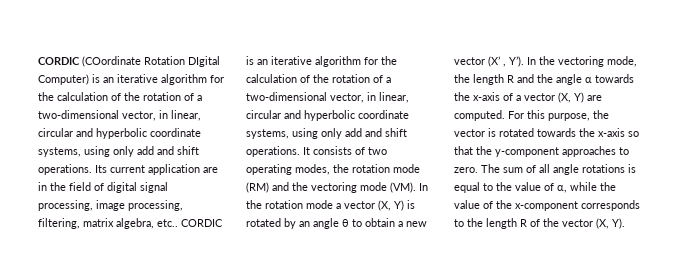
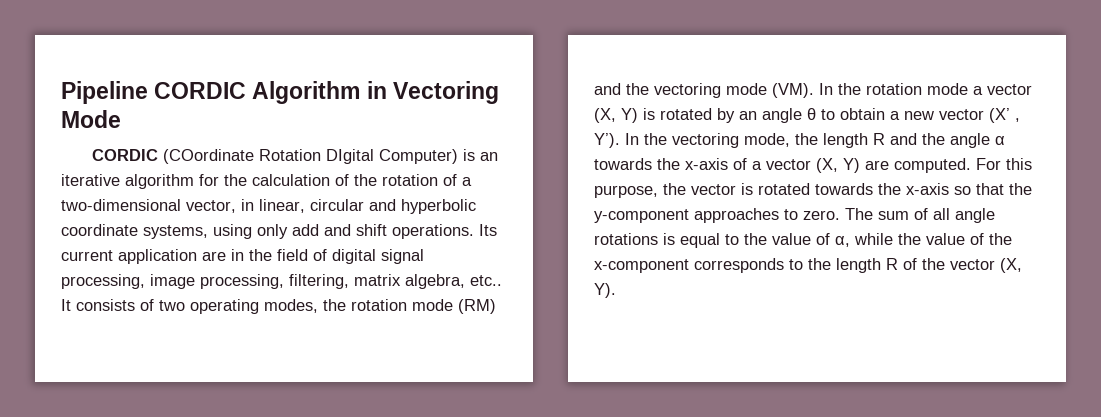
+ Pipeline CORDIC Algorithm in Vectoring Mode
- CORDIC is an iterative algorithm for the calculation of the rotation of a two-dimensional vector, in linear, circular and hyperbolic coordinate systems, using only add and shift operations.

